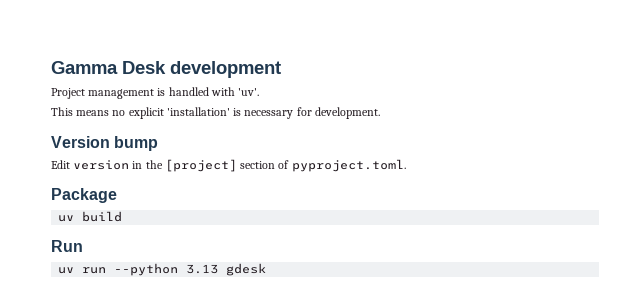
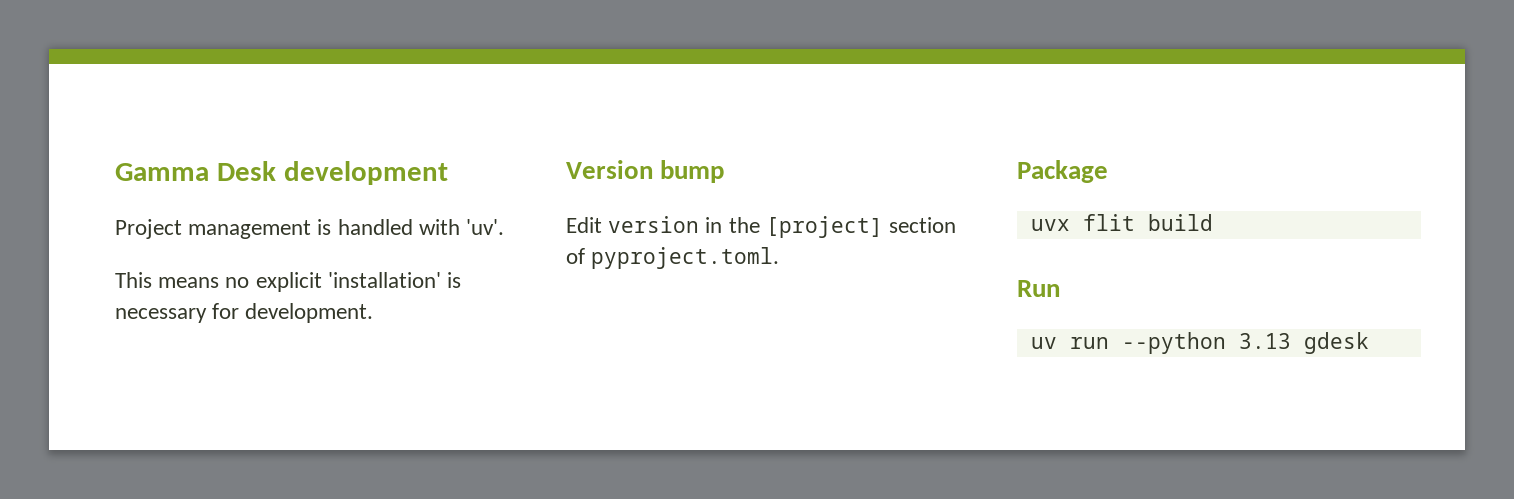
- uv build
+ uvx flit build

